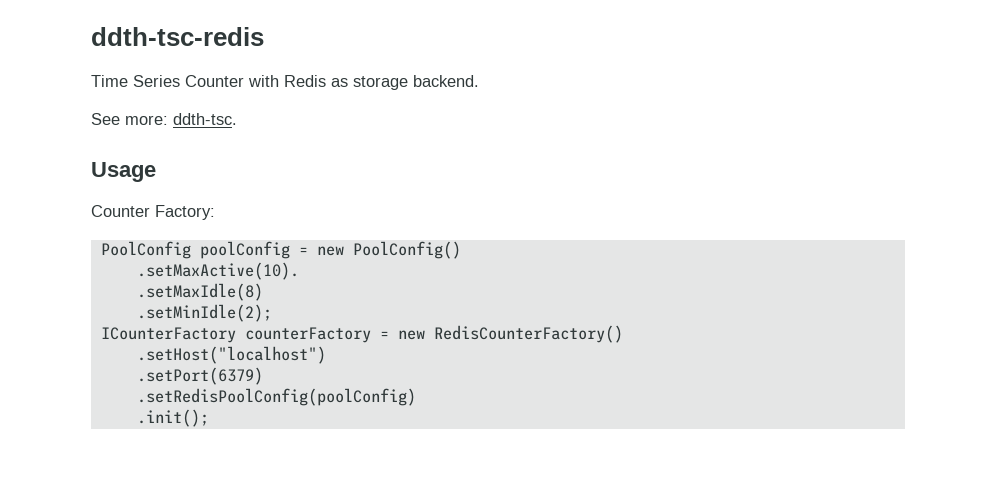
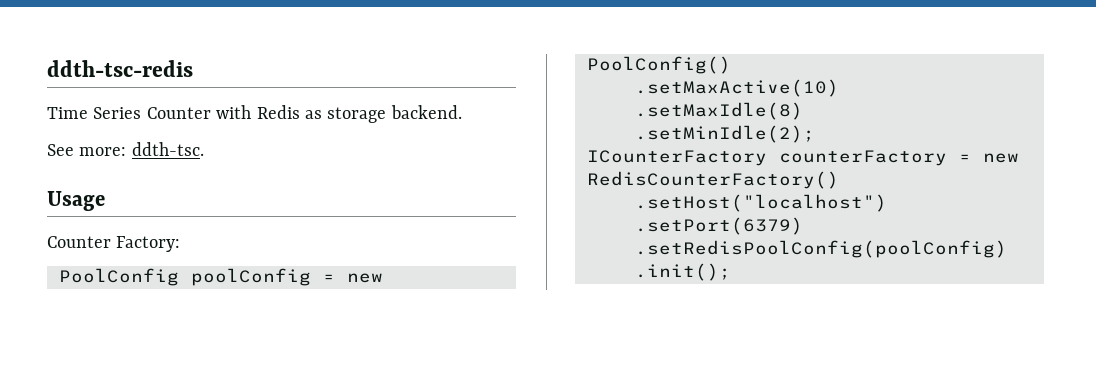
- .setMaxActive(10).
+ .setMaxActive(10)

